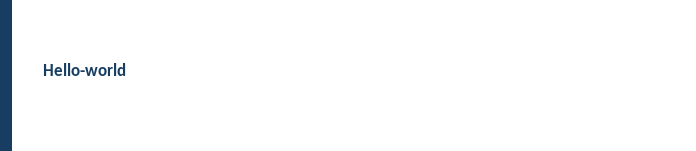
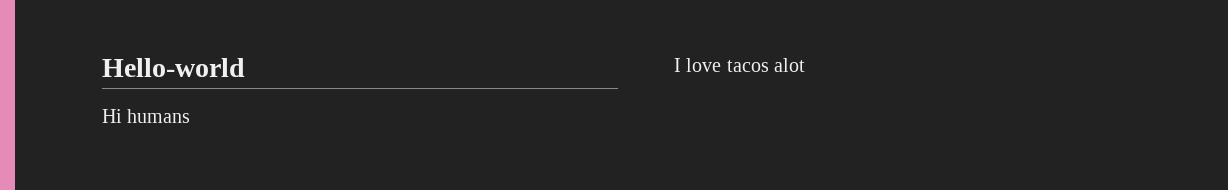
+ Hi humans
+ I love tacos alot

